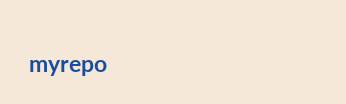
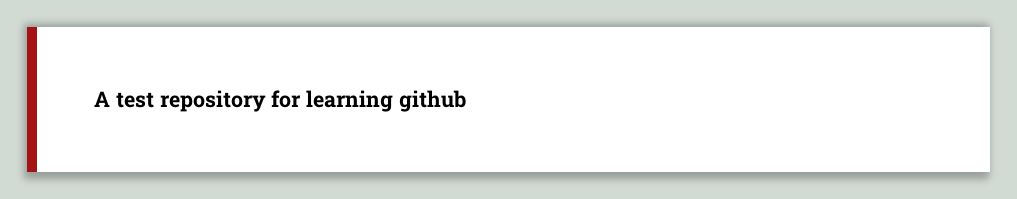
- myrepo
+ A test repository for learning github

